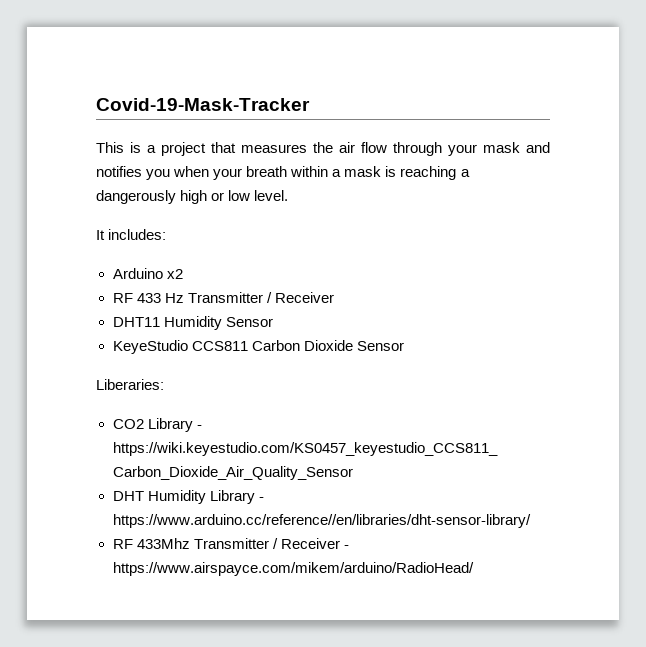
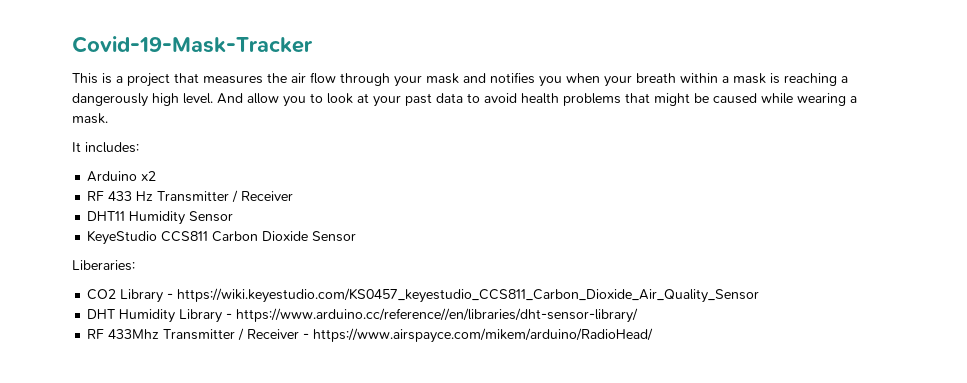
- This is a project that measures the air flow through your mask and notifies you when your breath within a mask is reaching a dangerously high or low level.
+ This is a project that measures the air flow through your mask and notifies you when your breath within a mask is reaching a dangerously high level. And allow you to look at your past data to avoid health problems that might be caused while wearing a mask.

